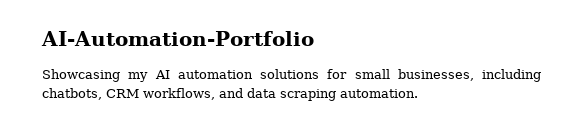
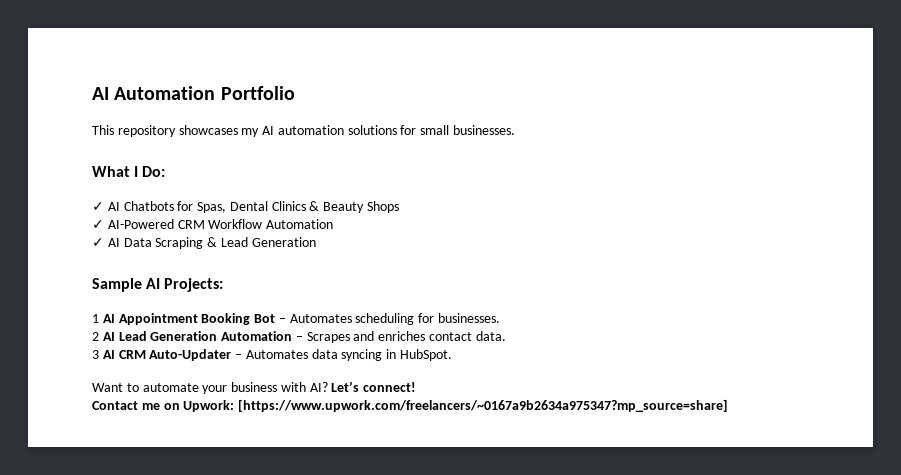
- AI-Automation-Portfolio
- Showcasing my AI automation solutions for small businesses, including chatbots, CRM workflows, and data scraping automation.
+ AI Automation Portfolio
+ This repository showcases my AI automation solutions for small businesses.
+ What I Do:
+ ✓ AI Chatbots for Spas, Dental Clinics & Beauty Shops
+ ✓ AI-Powered CRM Workflow Automation
+ ✓ AI Data Scraping & Lead Generation
+ Sample AI Projects:
+ 1 AI Appointment Booking Bot – Automates scheduling for businesses.
+ 2 AI Lead Generation Automation – Scrapes and enriches contact data.
+ 3 AI CRM Auto-Updater – Automates data syncing in HubSpot.
+ Want to automate your business with AI? Let’s connect!
+ Contact me on Upwork: [https://www.upwork.com/freelancers/~0167a9b2634a975347?mp_source=share]

